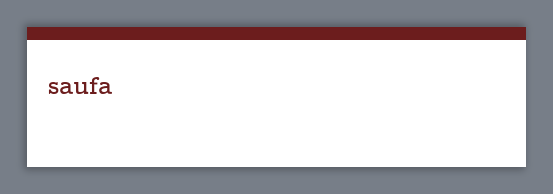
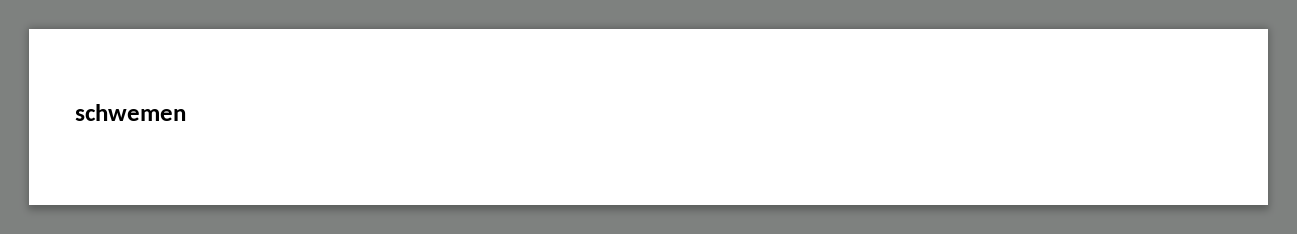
- saufa
+ schwemen

